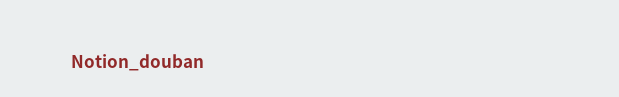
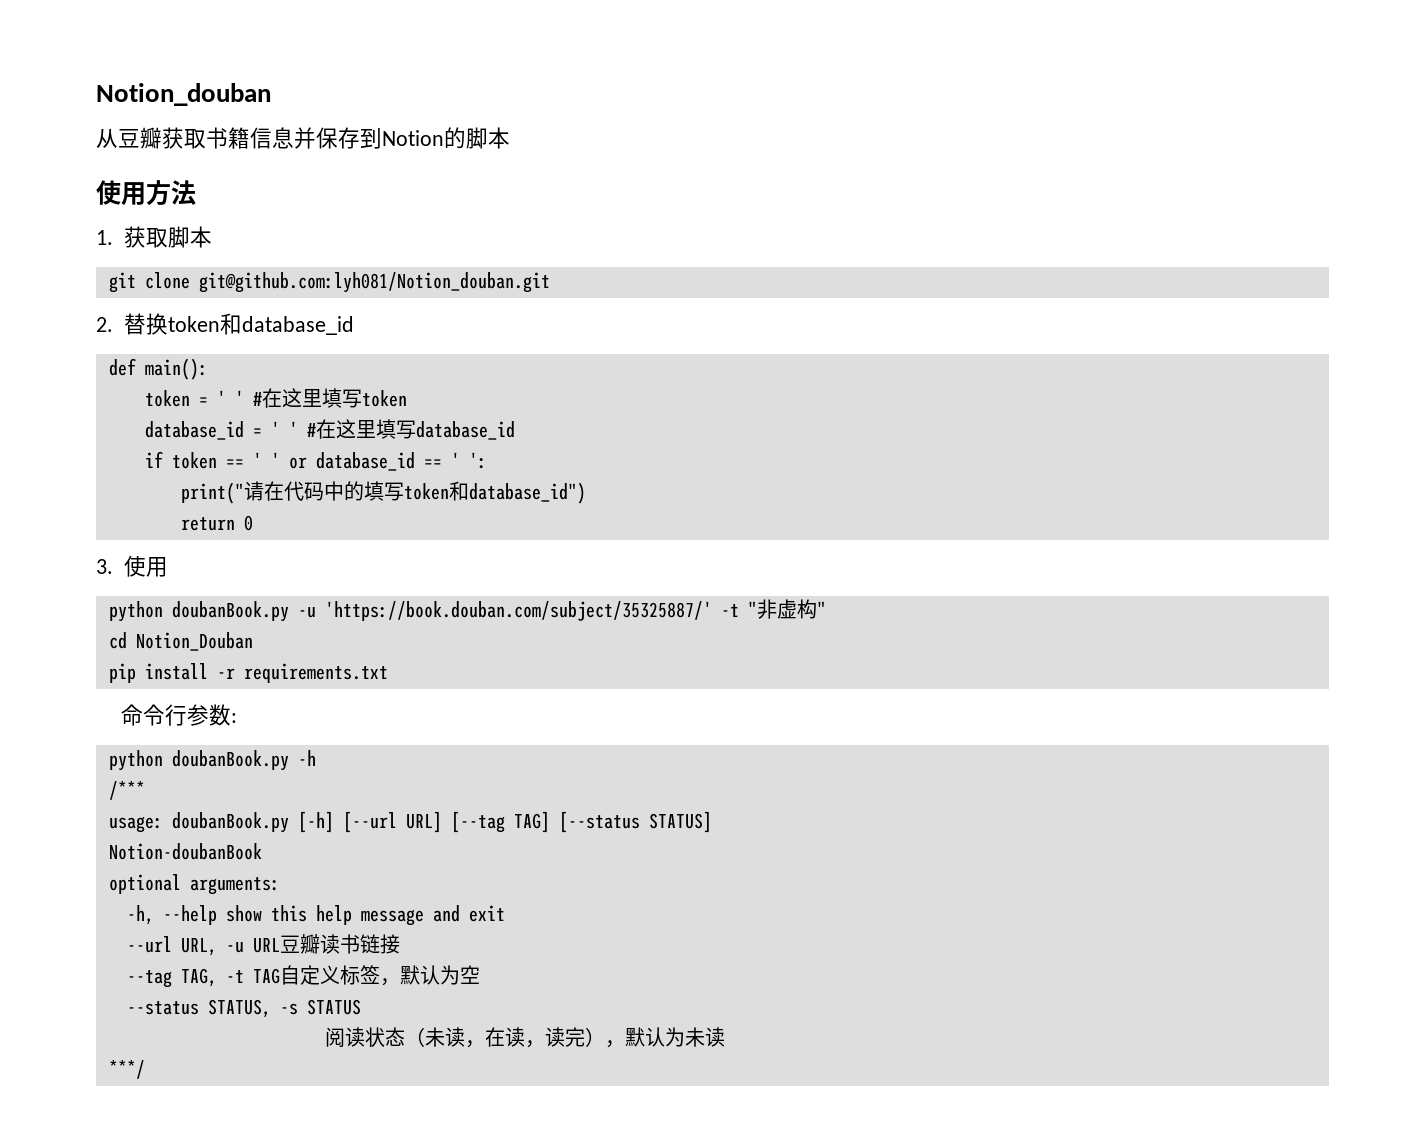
+ 从豆瓣获取书籍信息并保存到Notion的脚本
+ 使用方法
+ 1.获取脚本
+ git clone git@github.com:lyh081/Notion_douban.git
+ 2.替换token和database_id
+ def main():
+ token = ' ' #在这里填写token
+ database_id = ' ' #在这里填写database_id
+ if token == ' ' or database_id == ' ':
+ print("请在代码中的填写token和database_id")
+ return 0
+ 3.使用
+ python doubanBook.py -u 'https://book.douban.com/subject/35325887/' -t "非虚构"
+ cd Notion_Douban
+ pip install -r requirements.txt
+ 命令行参数:
+ python doubanBook.py -h
+ /***
+ usage: doubanBook.py [-h] [--url URL] [--tag TAG] [--status STATUS]
+ Notion-doubanBook
+ optional arguments:
+ -h, --help show this help message and exit
+ --url URL, -u URL豆瓣读书链接
+ --tag TAG, -t TAG自定义标签，默认为空
+ --status STATUS, -s STATUS
+ 阅读状态（未读，在读，读完），默认为未读
+ ***/

